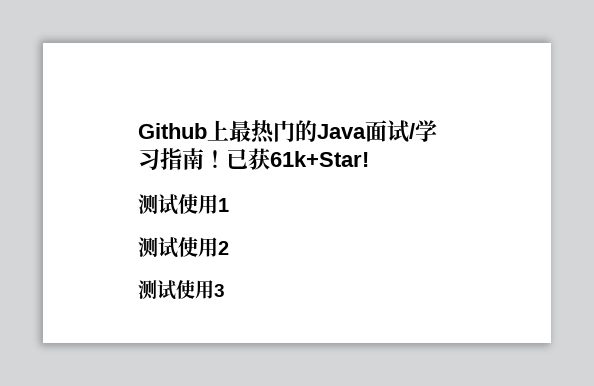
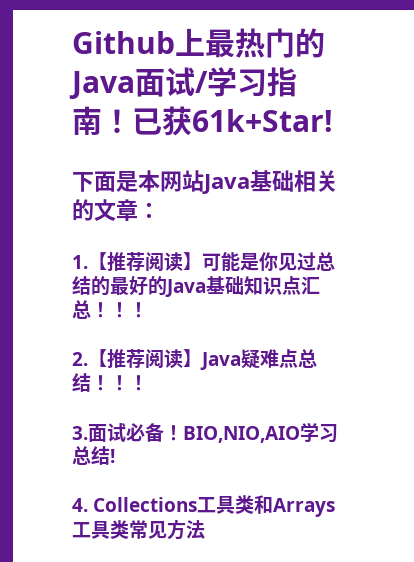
- 测试使用1
- 测试使用2
- 测试使用3
+ 下面是本网站Java基础相关的文章：
+ 1.【推荐阅读】可能是你见过总结的最好的Java基础知识点汇总！！！
+ 2.【推荐阅读】Java疑难点总结！！！
+ 3.面试必备！BIO,NIO,AIO学习总结!
+ 4. Collections工具类和Arrays工具类常见方法

